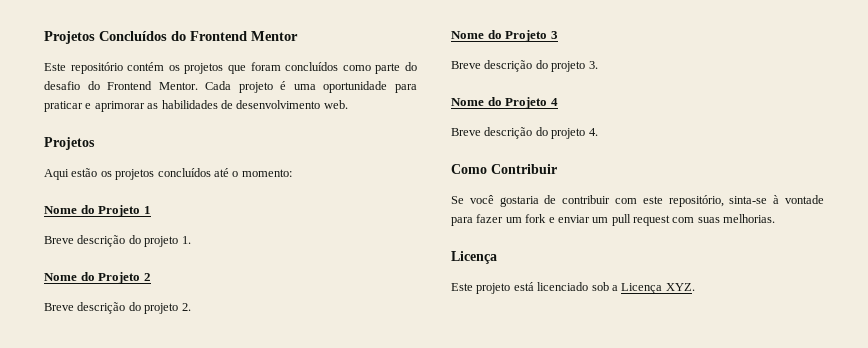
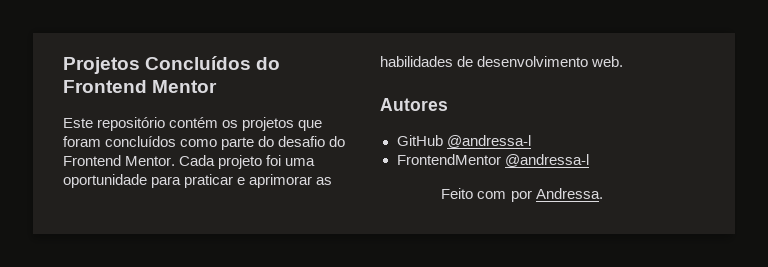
- Cada projeto é uma oportunidade para praticar e aprimorar as habilidades de desenvolvimento web.
- Projetos
- Aqui estão os projetos concluídos até o momento:
- Nome do Projeto 1
- Breve descrição do projeto 1.
- Nome do Projeto 2
- Breve descrição do projeto 2.
- Nome do Projeto 3
- Breve descrição do projeto 3.
- Nome do Projeto 4
- Breve descrição do projeto 4.
- Como Contribuir
- Se você gostaria de contribuir com este repositório, sinta-se à vontade para fazer um fork e enviar um pull request com suas melhorias.
- Licença
- Este projeto está licenciado sob a Licença XYZ.
+ Cada projeto foi uma oportunidade para praticar e aprimorar as habilidades de desenvolvimento web.
+ Autores
+ GitHub @andressa-l
+ FrontendMentor @andressa-l
+ Feito com por Andressa.

